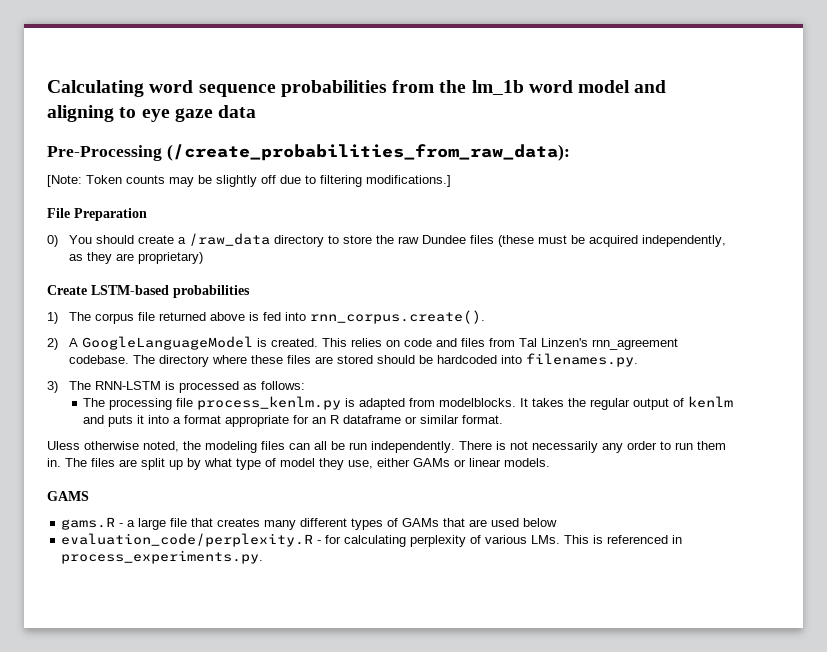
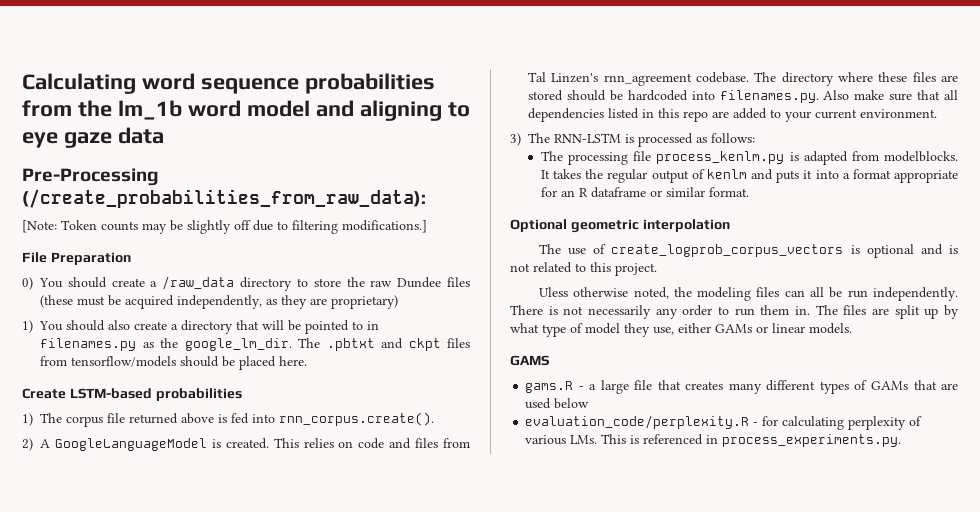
+ 1) You should also create a directory that will be pointed to in filenames.py as the google_lm_dir. The .pbtxt and ckpt files from tensorflow/models should be placed here.
- The directory where these files are stored should be hardcoded into filenames.py.
+ The directory where these files are stored should be hardcoded into filenames.py. Also make sure that all dependencies listed in this repo are added to your current environment.
+ Optional geometric interpolation
+ The use of create_logprob_corpus_vectors is optional and is not related to this project.

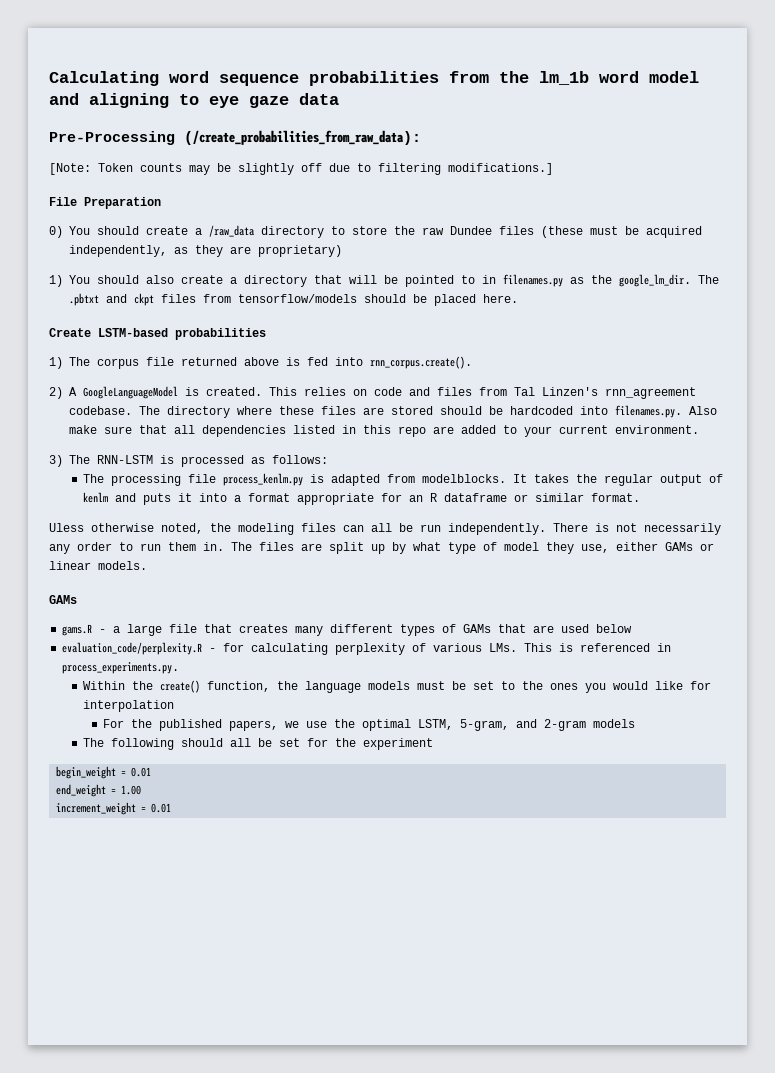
- Optional geometric interpolation
- The use of create_logprob_corpus_vectors is optional and is not related to this project.
  The files are split up by what type of model they use, either GAMs or linear models.
- GAMS
+ GAMs
+ Within the create() function, the language models must be set to the ones you would like for interpolation
+ For the published papers, we use the optimal LSTM, 5-gram, and 2-gram models
+ The following should all be set for the experiment
+ begin_weight = 0.01
+ end_weight = 1.00
+ increment_weight = 0.01

